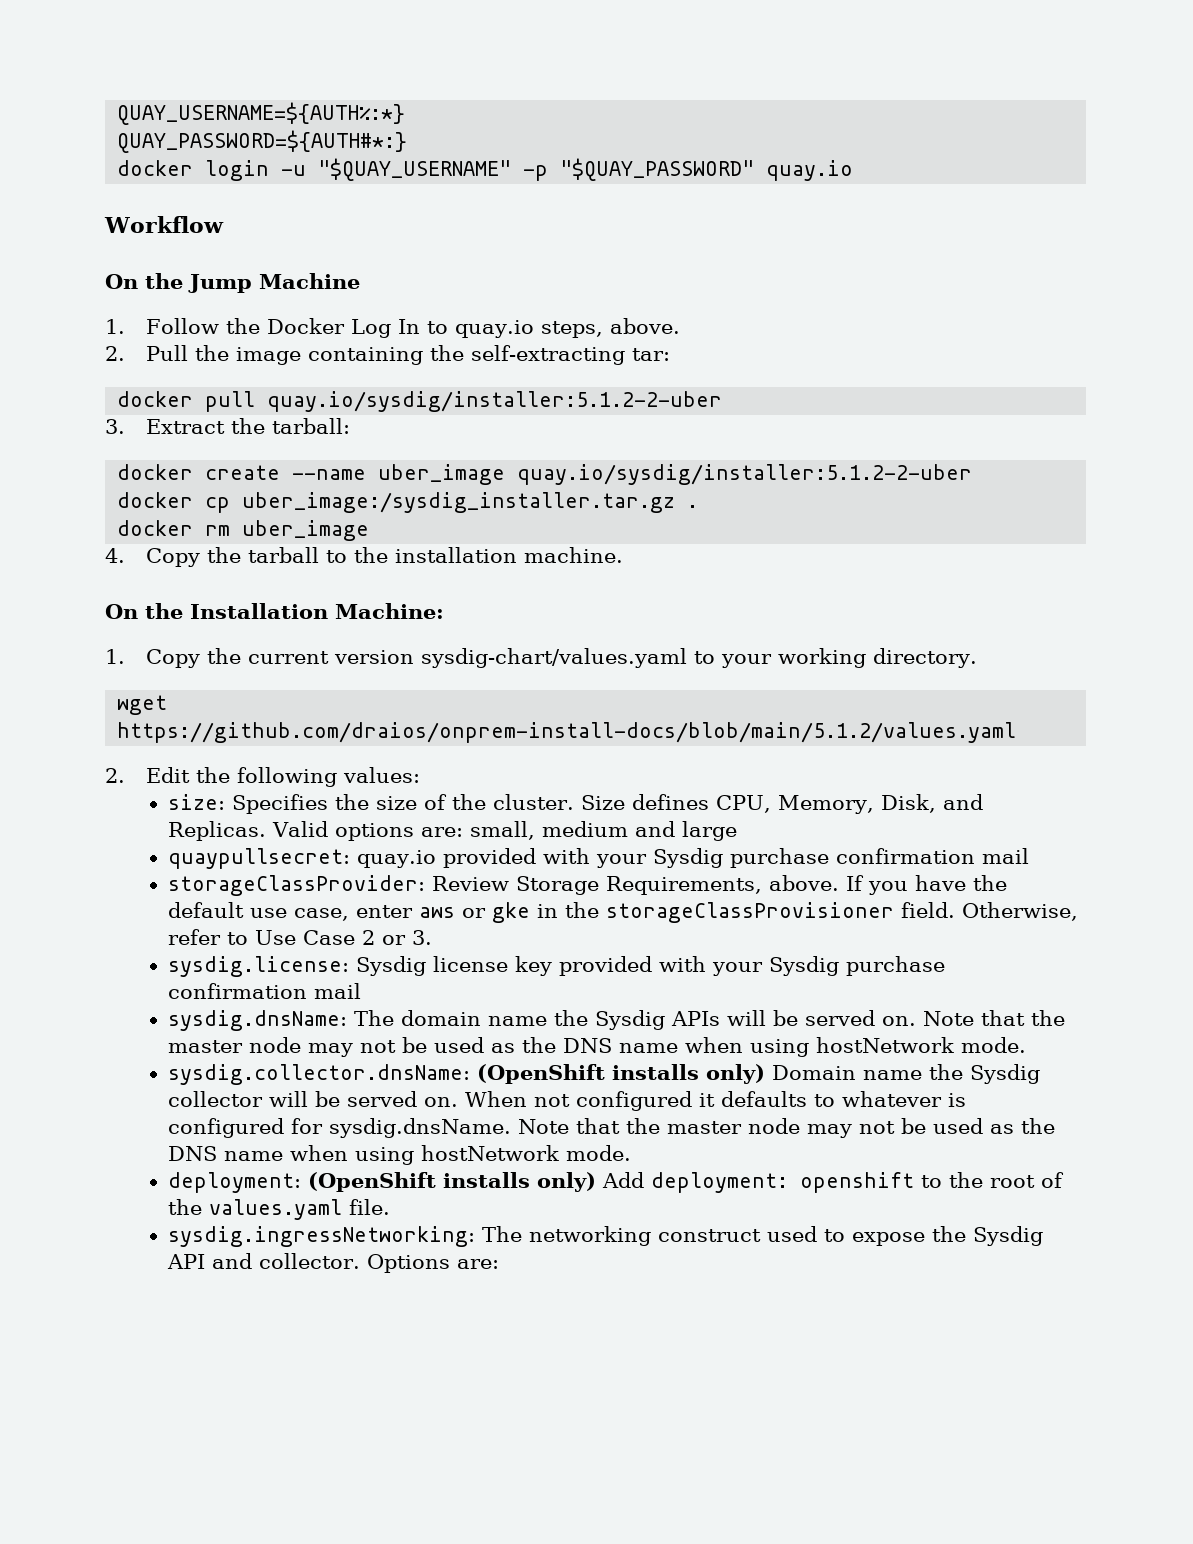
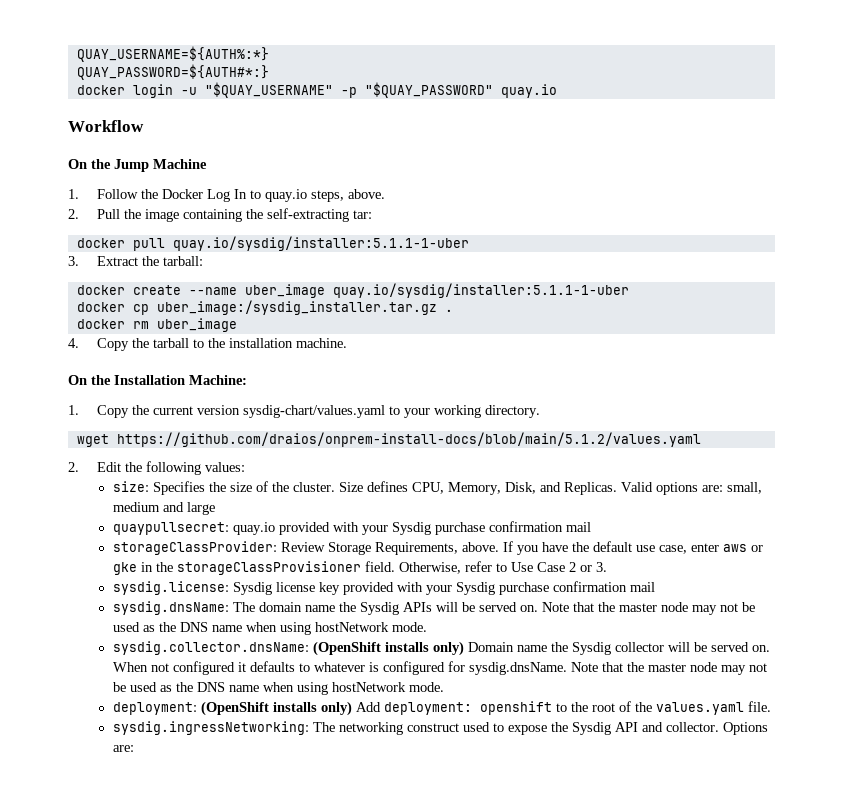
- docker pull quay.io/sysdig/installer:5.1.2-2-uber
+ docker pull quay.io/sysdig/installer:5.1.1-1-uber
- docker create --name uber_image quay.io/sysdig/installer:5.1.2-2-uber
+ docker create --name uber_image quay.io/sysdig/installer:5.1.1-1-uber

